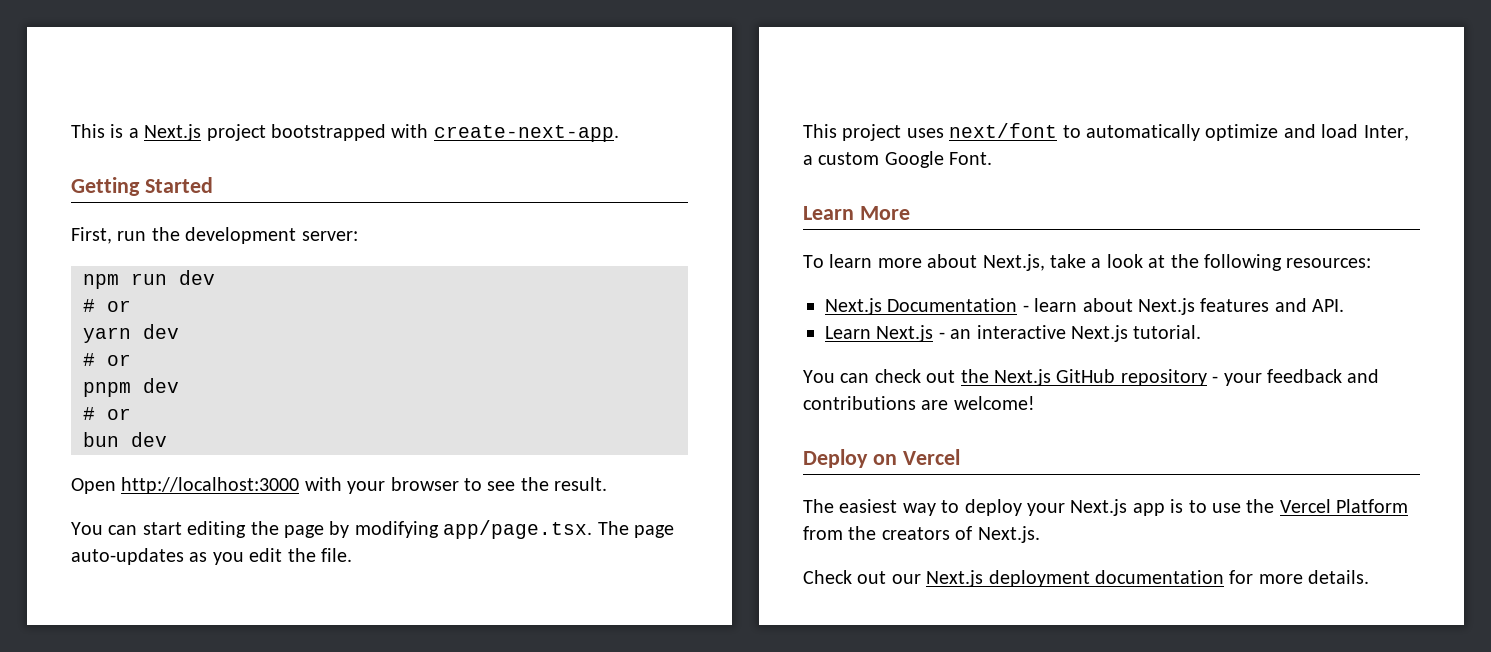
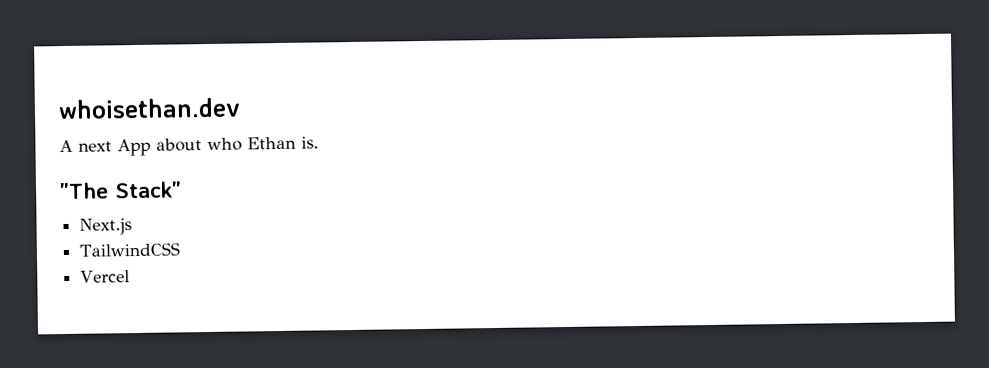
- This is a Next.js project bootstrapped with create-next-app.
- Getting Started
- First, run the development server:
- npm run dev
- # or
- yarn dev
- # or
- pnpm dev
- # or
- bun dev
- Open http://localhost:3000 with your browser to see the result.
- You can start editing the page by modifying app/page.tsx. The page auto-updates as you edit the file.
- This project uses next/font to automatically optimize and load Inter, a custom Google Font.
- Learn More
- To learn more about Next.js, take a look at the following resources:
- Next.js Documentation - learn about Next.js features and API.
- Learn Next.js - an interactive Next.js tutorial.
- You can check out the Next.js GitHub repository - your feedback and contributions are welcome!
- Deploy on Vercel
- The easiest way to deploy your Next.js app is to use the Vercel Platform from the creators of Next.js.
- Check out our Next.js deployment documentation for more details.
+ whoisethan.dev
+ A next App about who Ethan is.
+ "The Stack"
+ Next.js
+ TailwindCSS
+ Vercel

